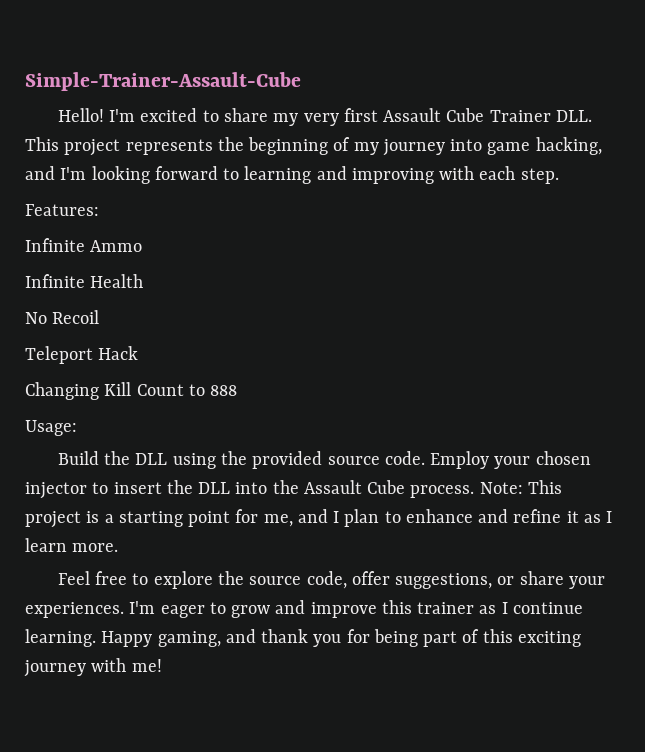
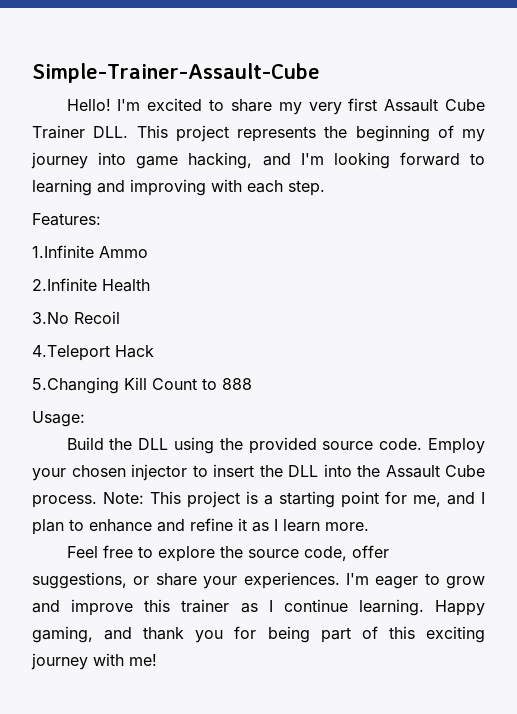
- Infinite Ammo
+ 1.Infinite Ammo
- Infinite Health
+ 2.Infinite Health
- No Recoil
+ 3.No Recoil
- Teleport Hack
+ 4.Teleport Hack
- Changing Kill Count to 888
+ 5.Changing Kill Count to 888

